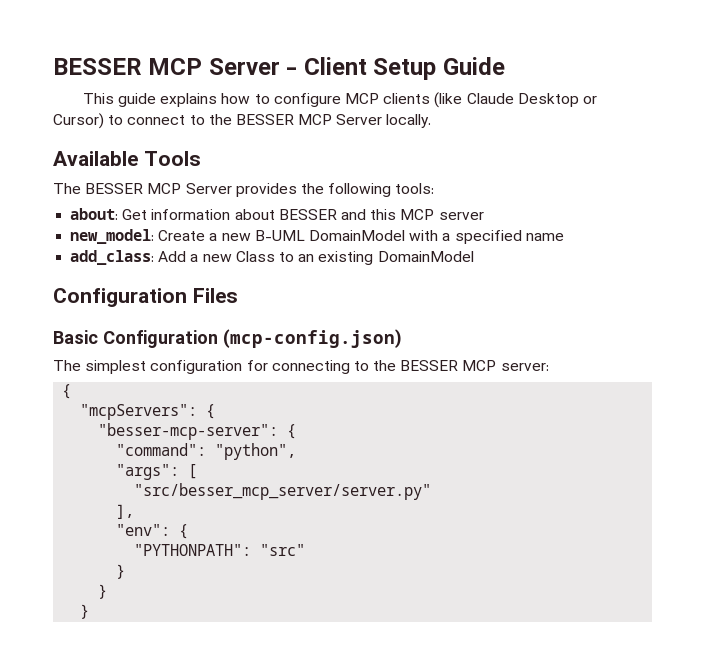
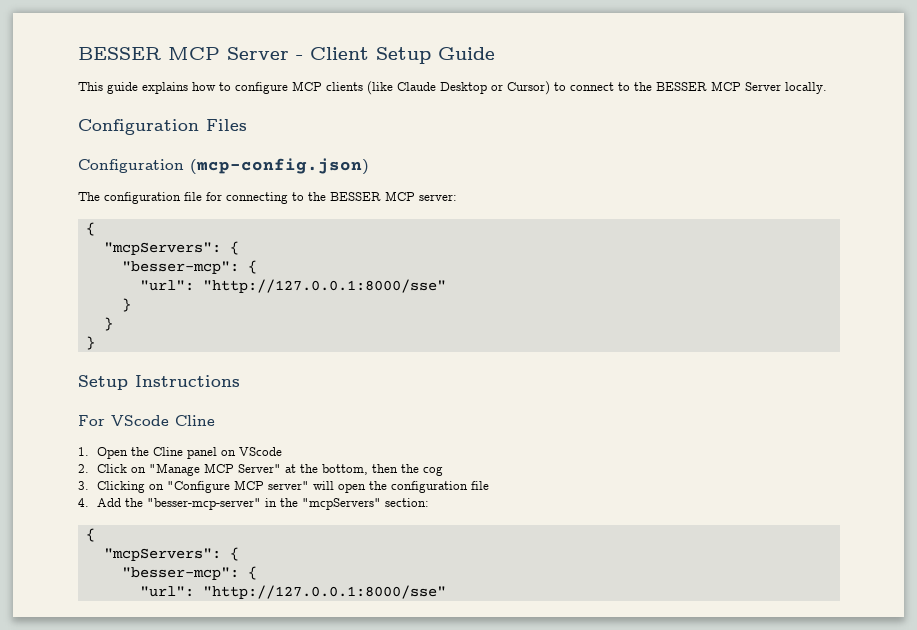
- Available Tools
- The BESSER MCP Server provides the following tools:
- about: Get information about BESSER and this MCP server
- new_model: Create a new B-UML DomainModel with a specified name
- add_class: Add a new Class to an existing DomainModel
- Basic Configuration (mcp-config.json)
+ Configuration (mcp-config.json)
- The simplest configuration for connecting to the BESSER MCP server:
+ The configuration file for connecting to the BESSER MCP server:
  {
  "mcpServers": {
- "besser-mcp-server": {
- "command": "python",
- "args": [
- "src/besser_mcp_server/server.py"
- ],
- "env": {
- "PYTHONPATH": "src"
+ "besser-mcp": {
+ "url": "http://127.0.0.1:8000/sse"
  }
  }
  }
+ Setup Instructions
+ For VScode Cline
+ 1. Open the Cline panel on VScode
+ 2. Click on "Manage MCP Server" at the bottom, then the cog
+ 3. Clicking on "Configure MCP server" will open the configuration file
+ 4. Add the "besser-mcp-server" in the "mcpServers" section:
+ {
+ "mcpServers": {
+ "besser-mcp": {
+ "url": "http://127.0.0.1:8000/sse"

